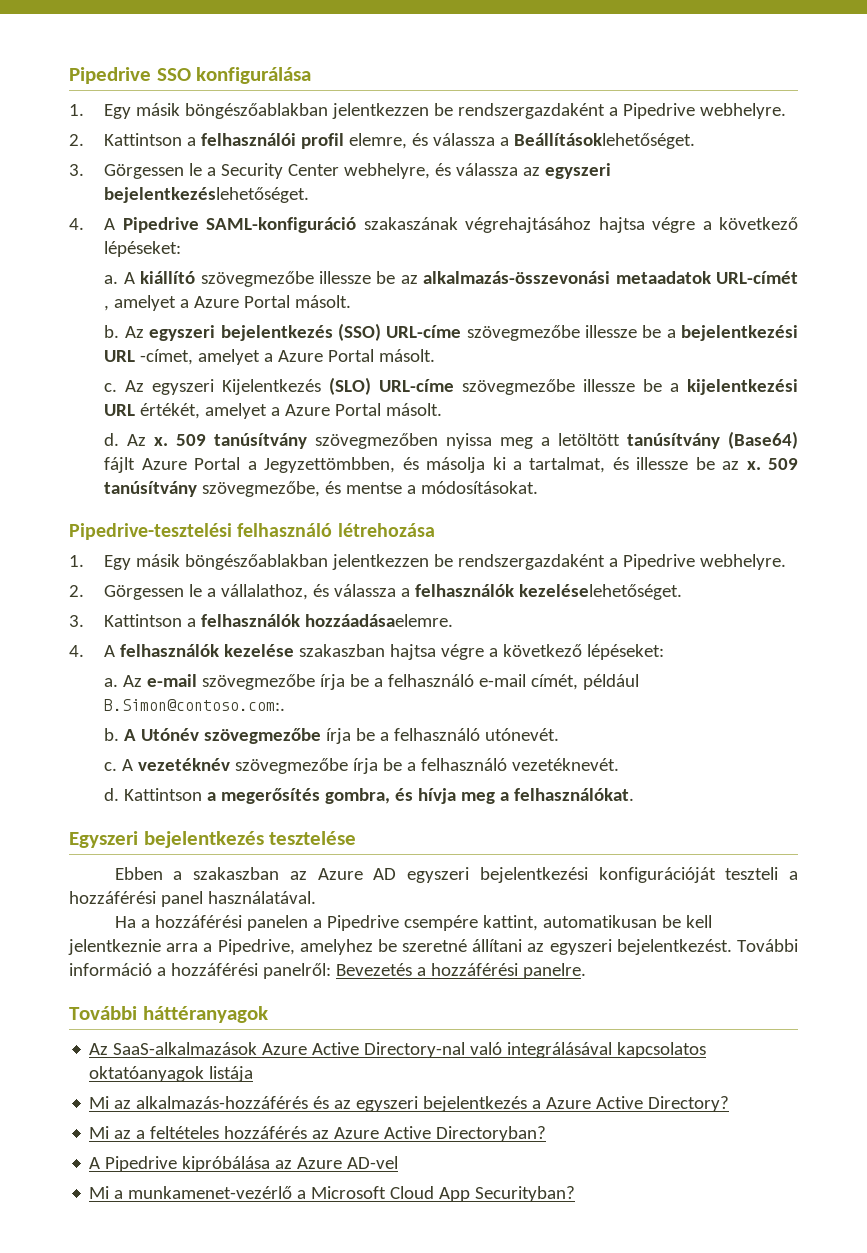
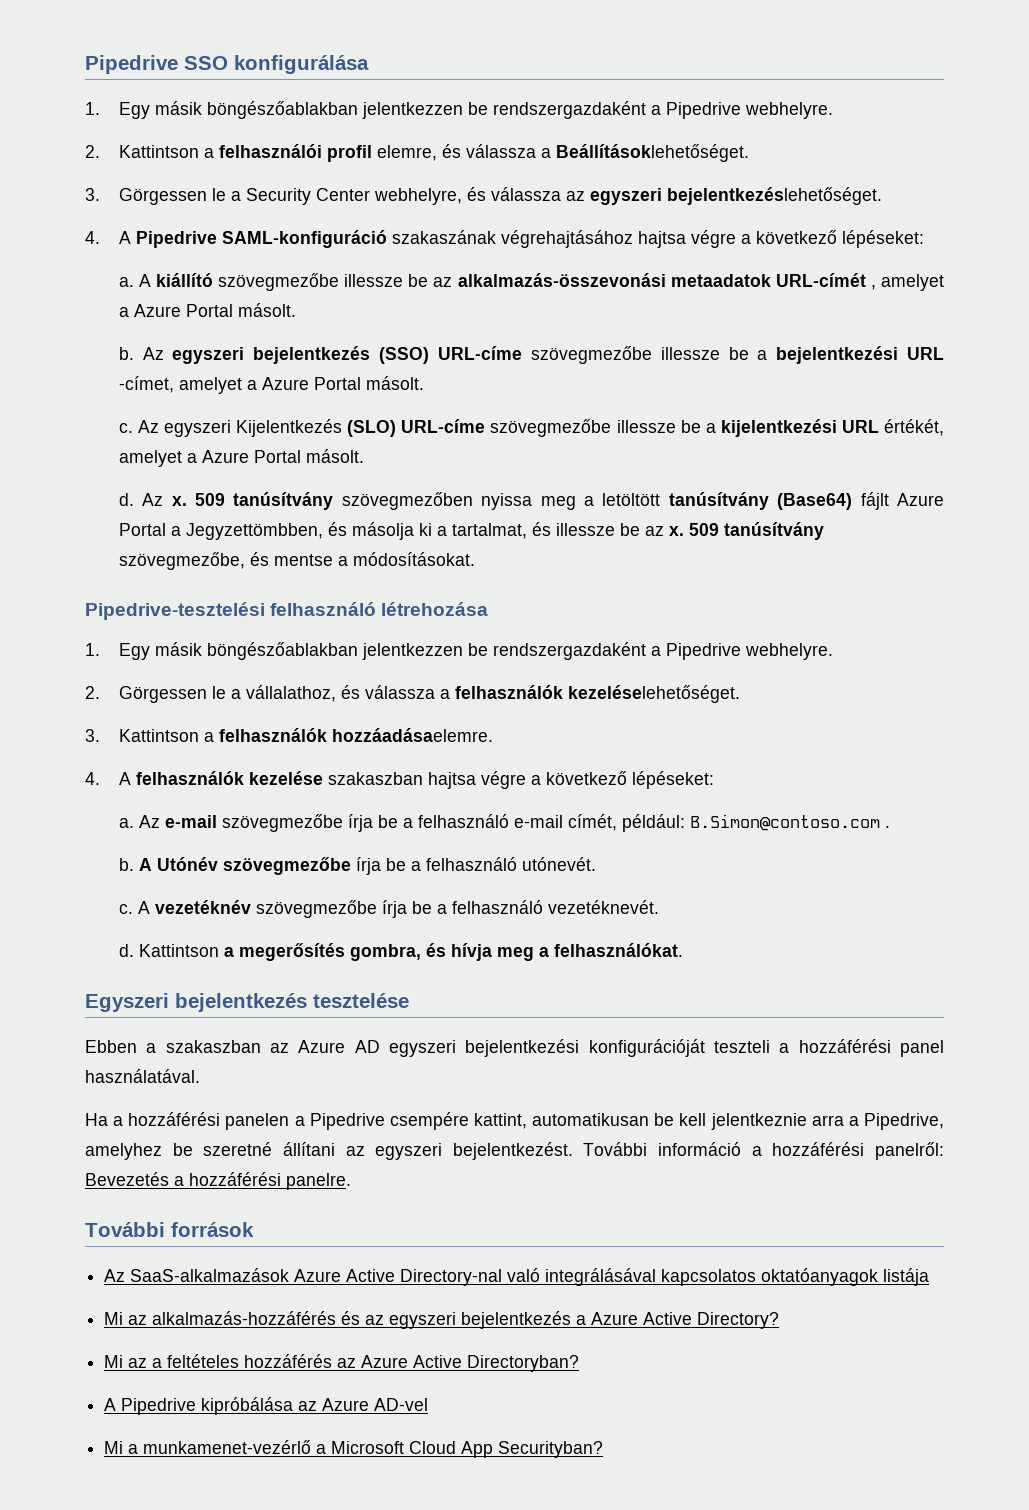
- Az e-mail szövegmezőbe írja be a felhasználó e-mail címét, például B.Simon@contoso.com:.
+ Az e-mail szövegmezőbe írja be a felhasználó e-mail címét, például: B.Simon@contoso.com .
- További háttéranyagok
+ További források

